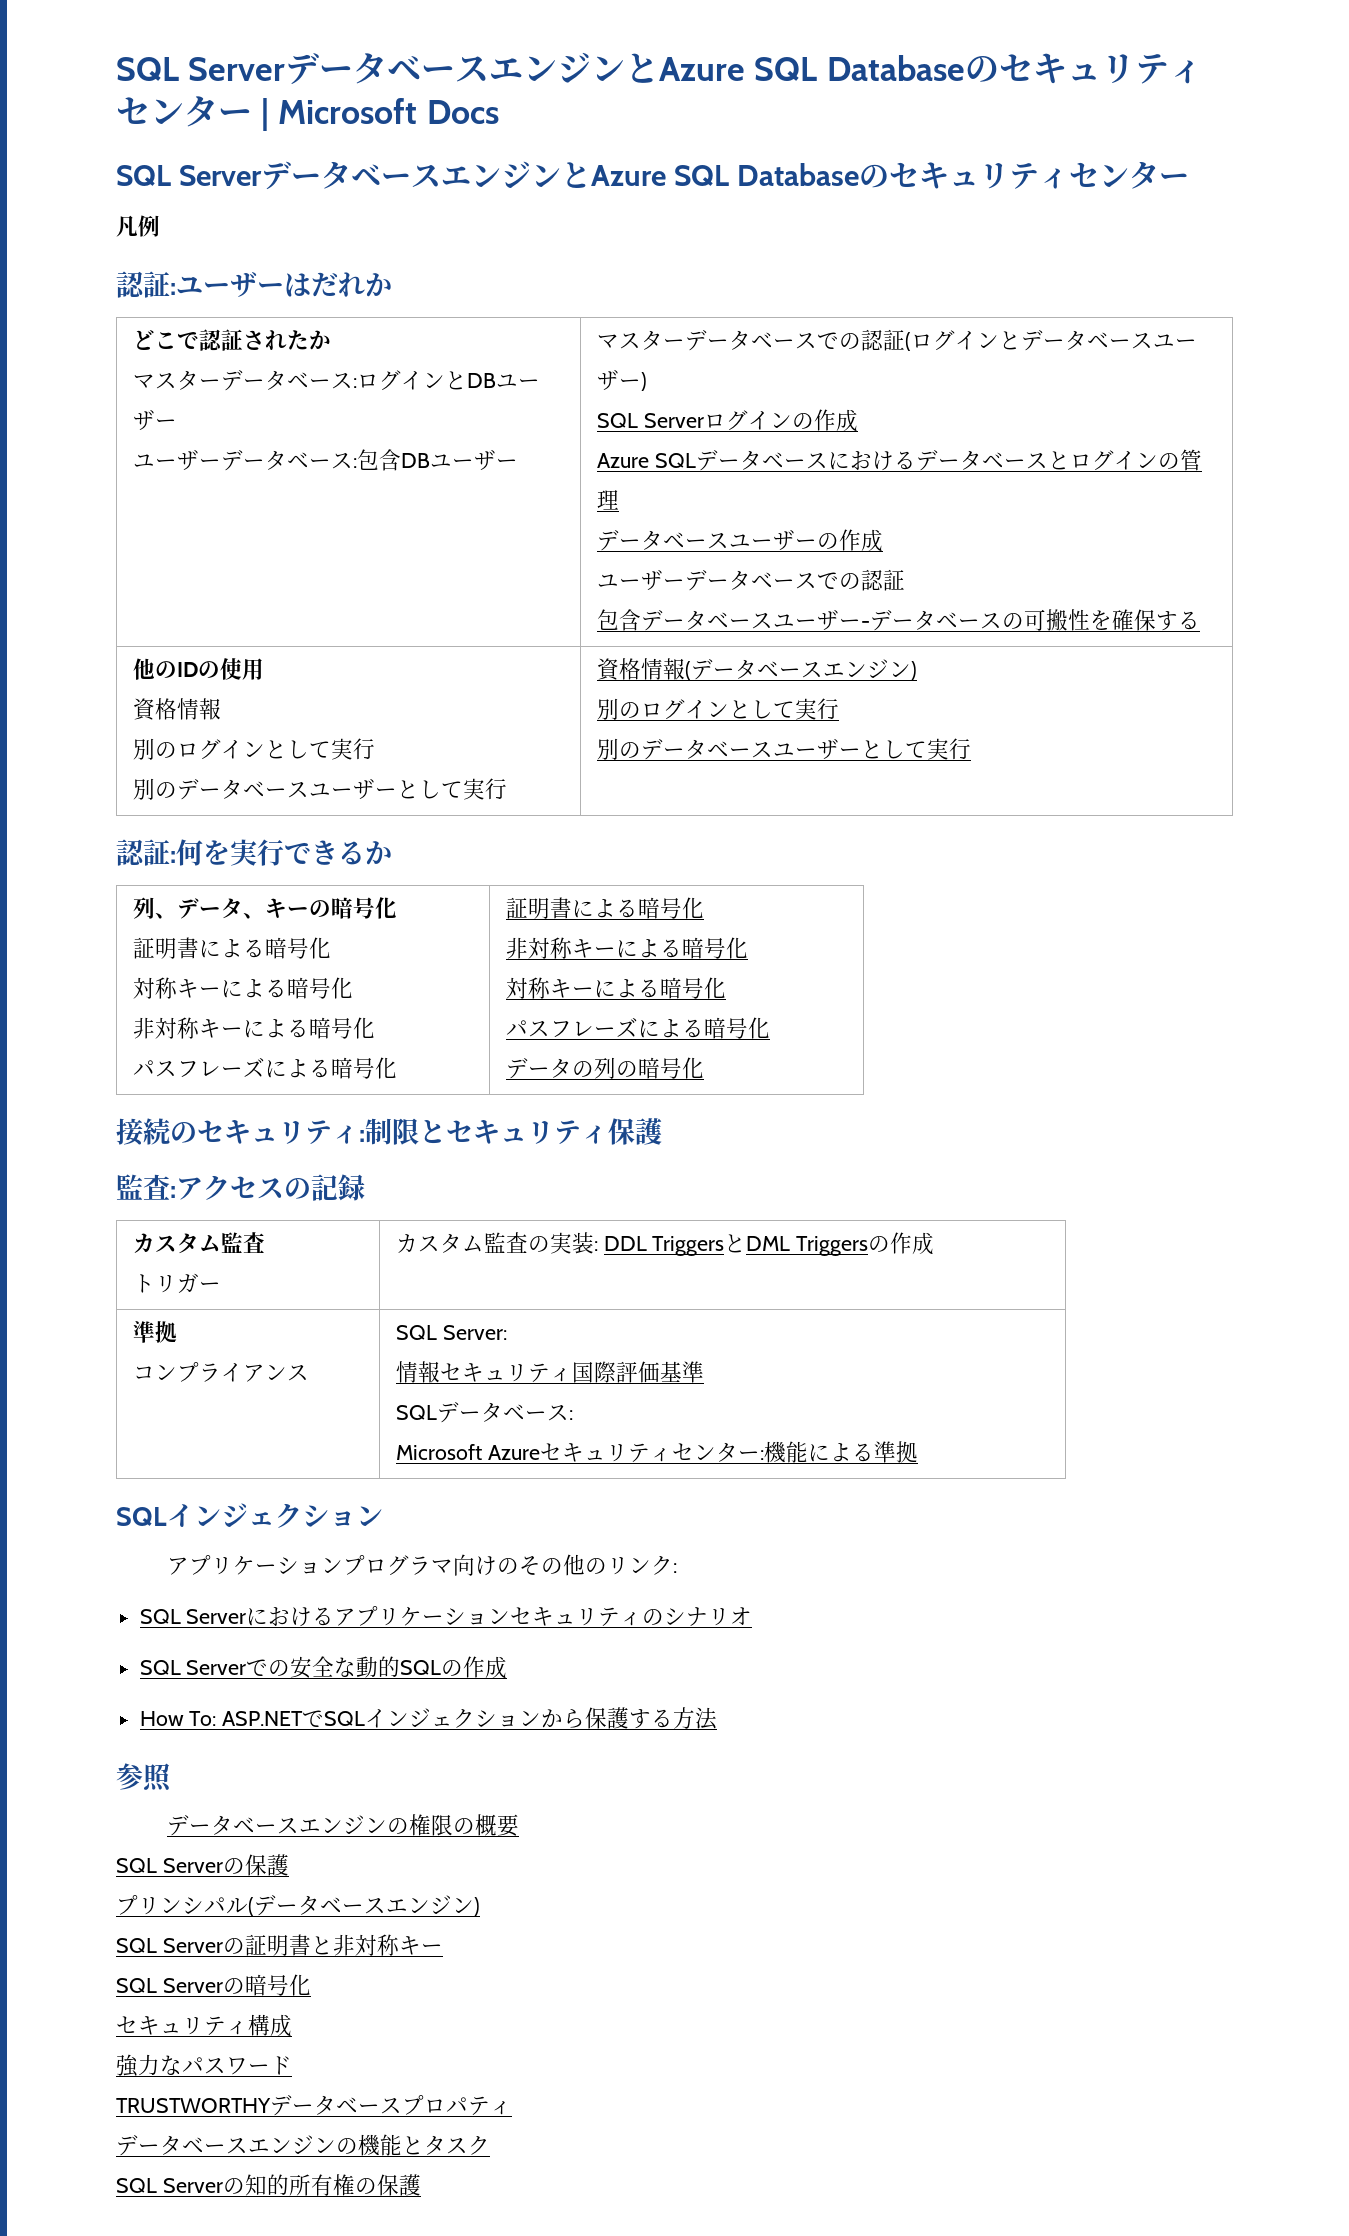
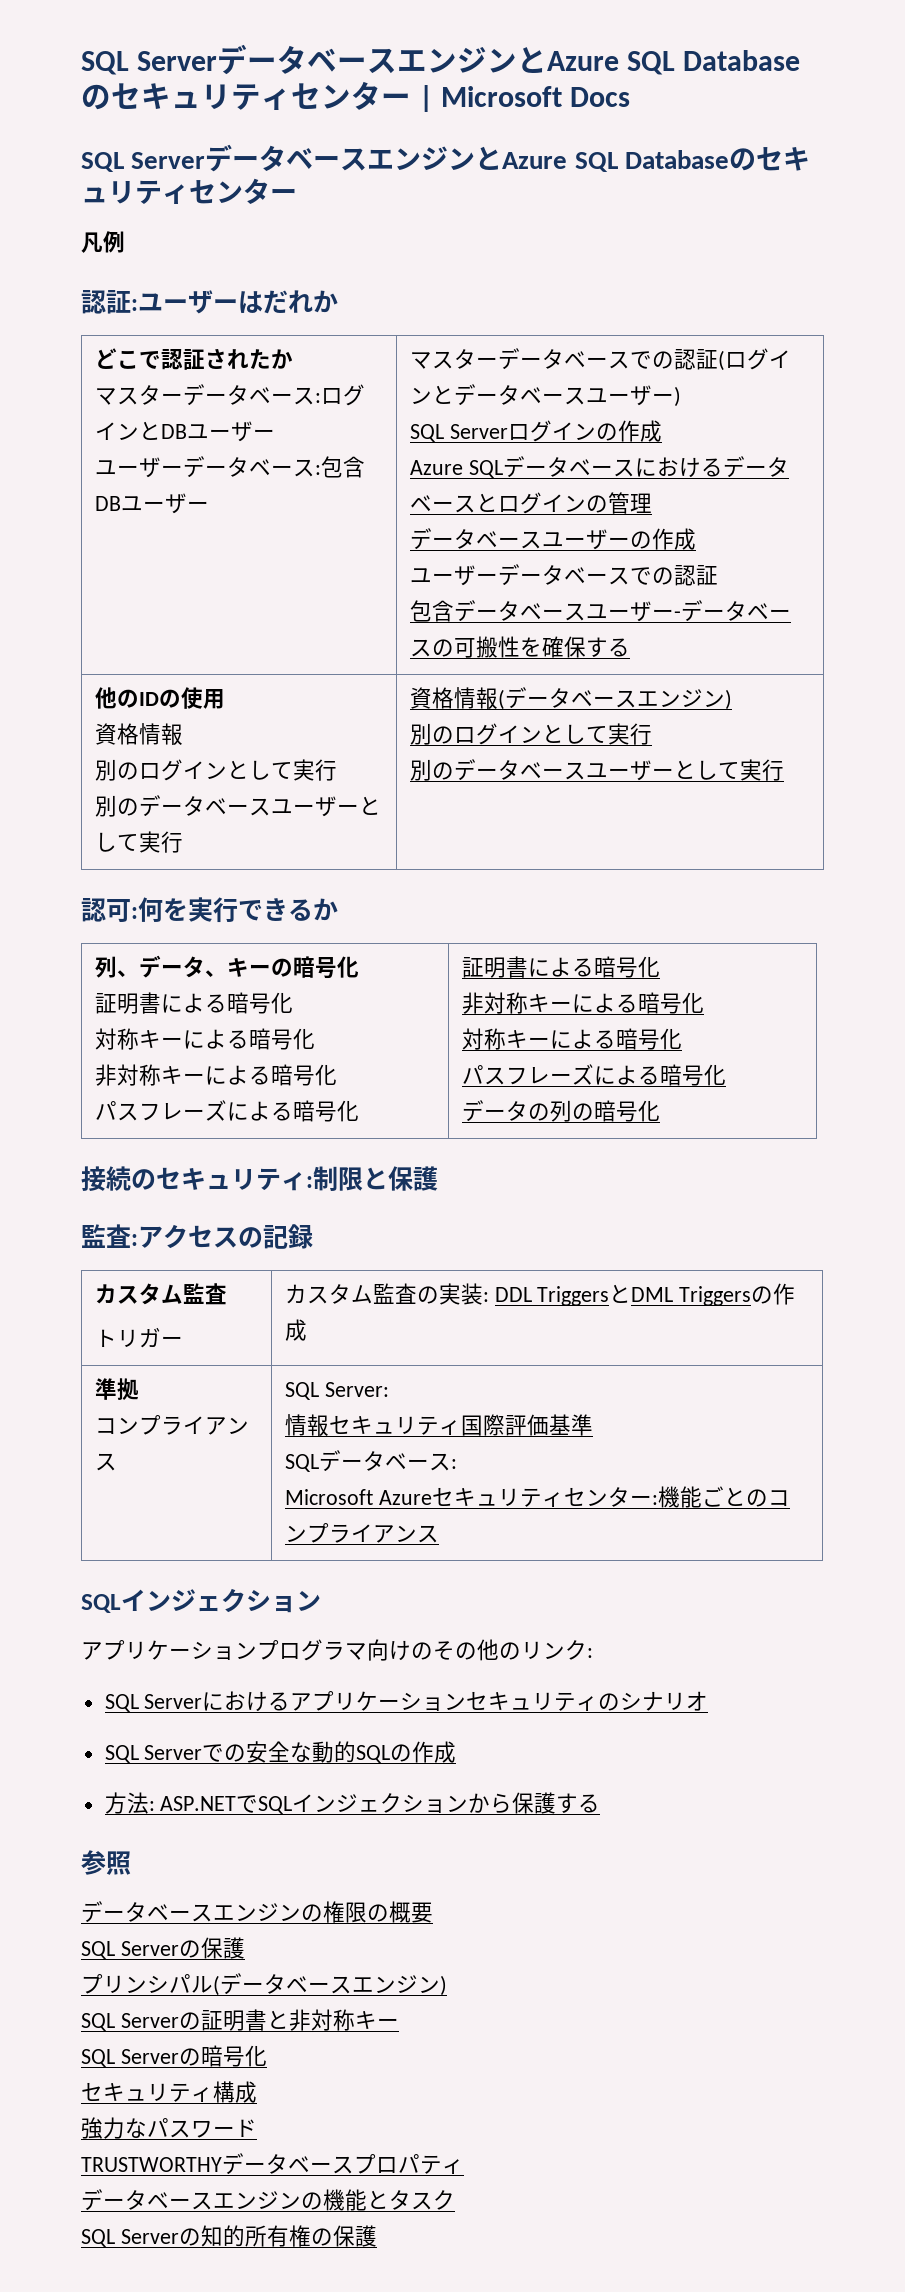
- 認証:何を実行できるか
+ 認可:何を実行できるか
- 接続のセキュリティ:制限とセキュリティ保護
+ 接続のセキュリティ:制限と保護
  監査:アクセスの記録
  カスタム監査
  トリガー | カスタム監査の実装: DDL TriggersとDML Triggersの作成
  準拠
  コンプライアンス | SQL Server:
  情報セキュリティ国際評価基準
  SQLデータベース:
- Microsoft Azureセキュリティセンター:機能による準拠
+ Microsoft Azureセキュリティセンター:機能ごとのコンプライアンス
- How To: ASP.NETでSQLインジェクションから保護する方法
+ 方法: ASP.NETでSQLインジェクションから保護する

